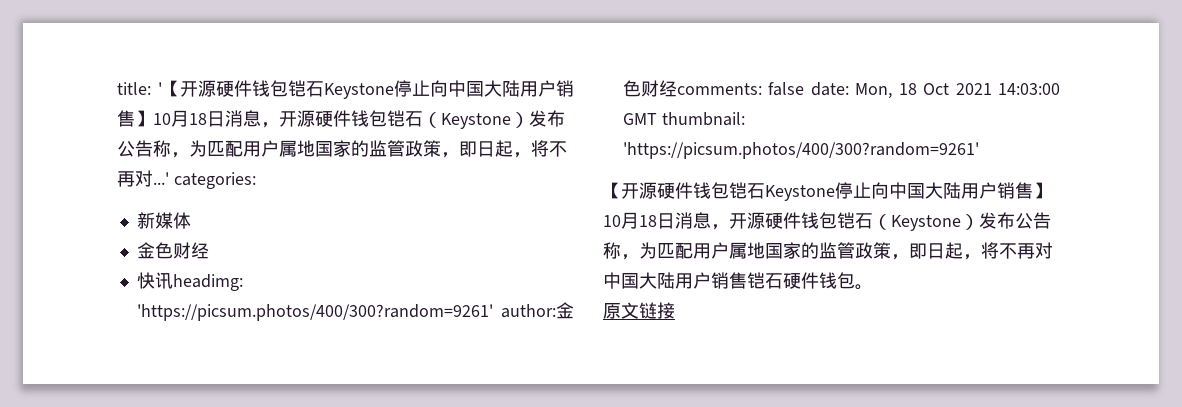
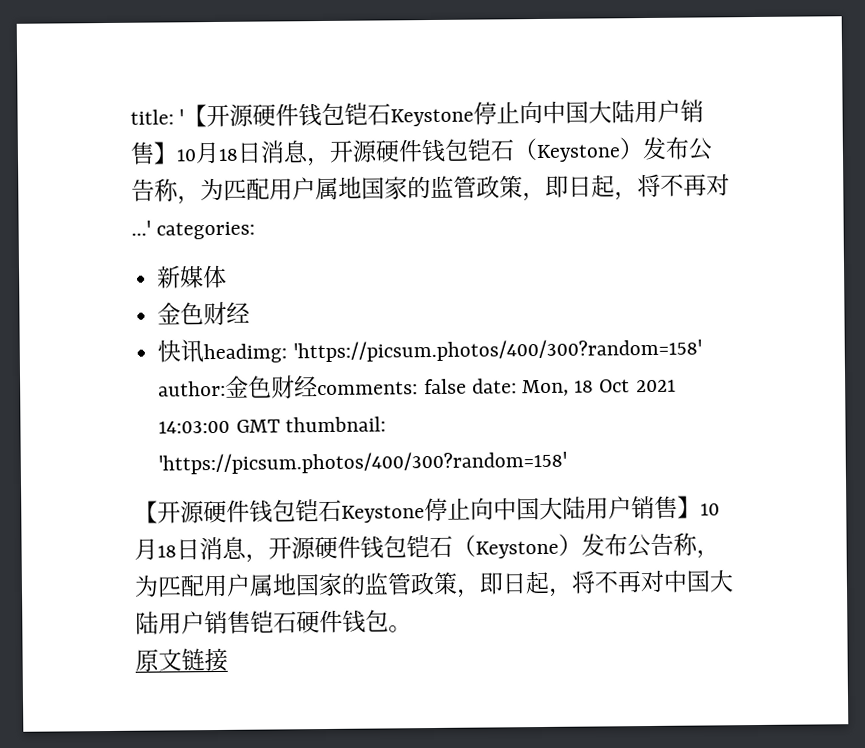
- 快讯headimg: 'https://picsum.photos/400/300?random=9261' author:金色财经comments: false date: Mon, 18 Oct 2021 14:03:00 GMT thumbnail: 'https://picsum.photos/400/300?random=9261'
+ 快讯headimg: 'https://picsum.photos/400/300?random=158' author:金色财经comments: false date: Mon, 18 Oct 2021 14:03:00 GMT thumbnail: 'https://picsum.photos/400/300?random=158'

